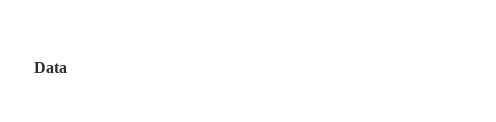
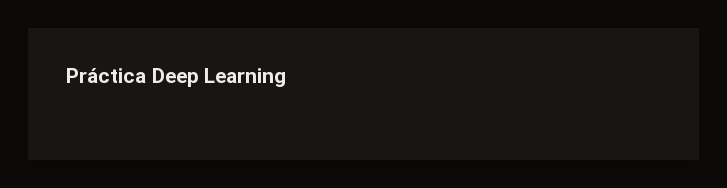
- Data
+ Práctica Deep Learning

